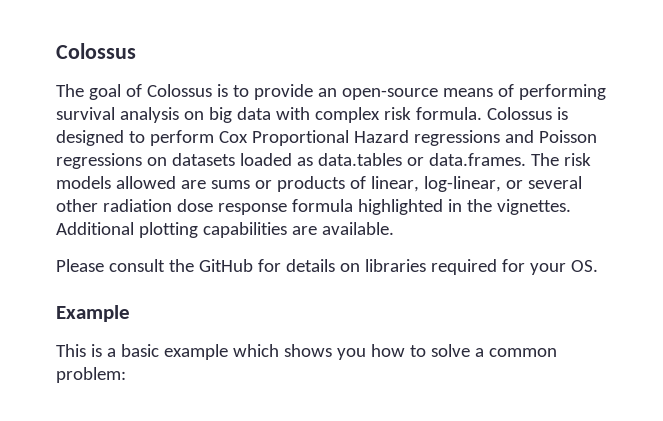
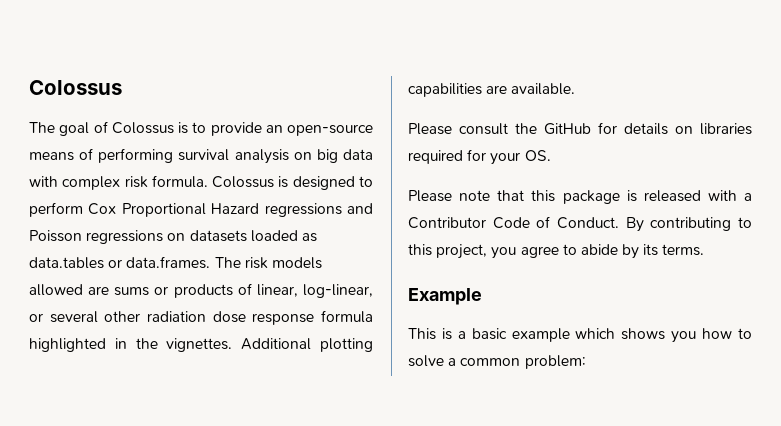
+ Please note that this package is released with a Contributor Code of Conduct. By contributing to this project, you agree to abide by its terms.

